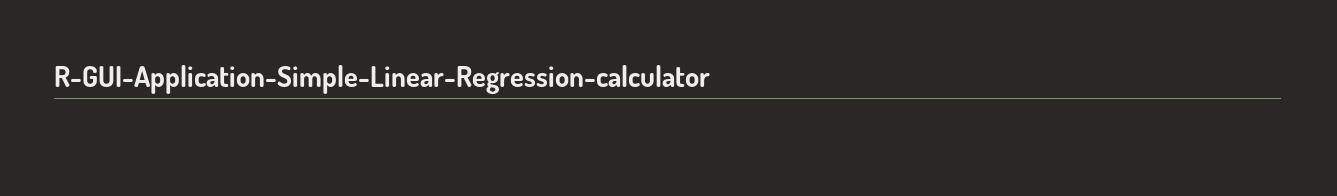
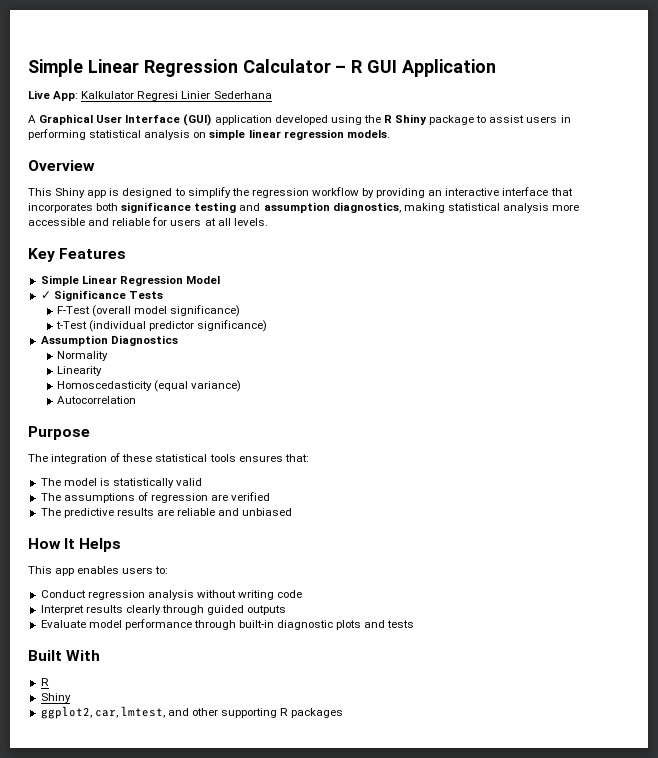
- R-GUI-Application-Simple-Linear-Regression-calculator
+ Simple Linear Regression Calculator – R GUI Application
+ Live App: Kalkulator Regresi Linier Sederhana
+ A Graphical User Interface (GUI) application developed using the R Shiny package to assist users in performing statistical analysis on simple linear regression models.
+ Overview
+ This Shiny app is designed to simplify the regression workflow by providing an interactive interface that incorporates both significance testing and assumption diagnostics, making statistical analysis more accessible and reliable for users at all levels.
+ Key Features
+ Simple Linear Regression Model
+ ✓ Significance Tests
+ F-Test (overall model significance)
+ t-Test (individual predictor significance)
+ Assumption Diagnostics
+ Normality
+ Linearity
+ Homoscedasticity (equal variance)
+ Autocorrelation
+ Purpose
+ The integration of these statistical tools ensures that:
+ The model is statistically valid
+ The assumptions of regression are verified
+ The predictive results are reliable and unbiased
+ How It Helps
+ This app enables users to:
+ Conduct regression analysis without writing code
+ Interpret results clearly through guided outputs
+ Evaluate model performance through built-in diagnostic plots and tests
+ Built With
+ R
+ Shiny
+ ggplot2, car, lmtest, and other supporting R packages

